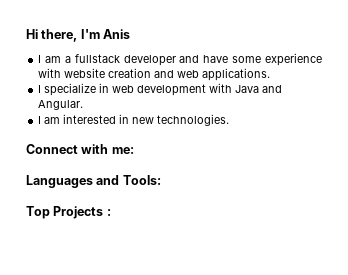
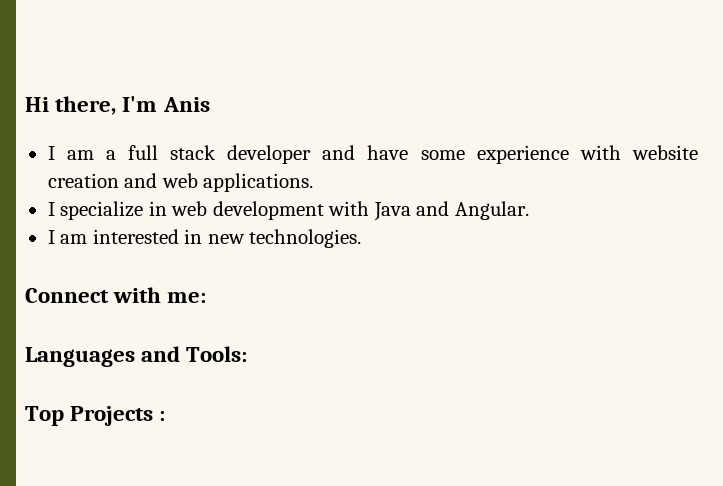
- I am a fullstack developer and have some experience with website creation and web applications.
+ I am a full stack developer and have some experience with website creation and web applications.

